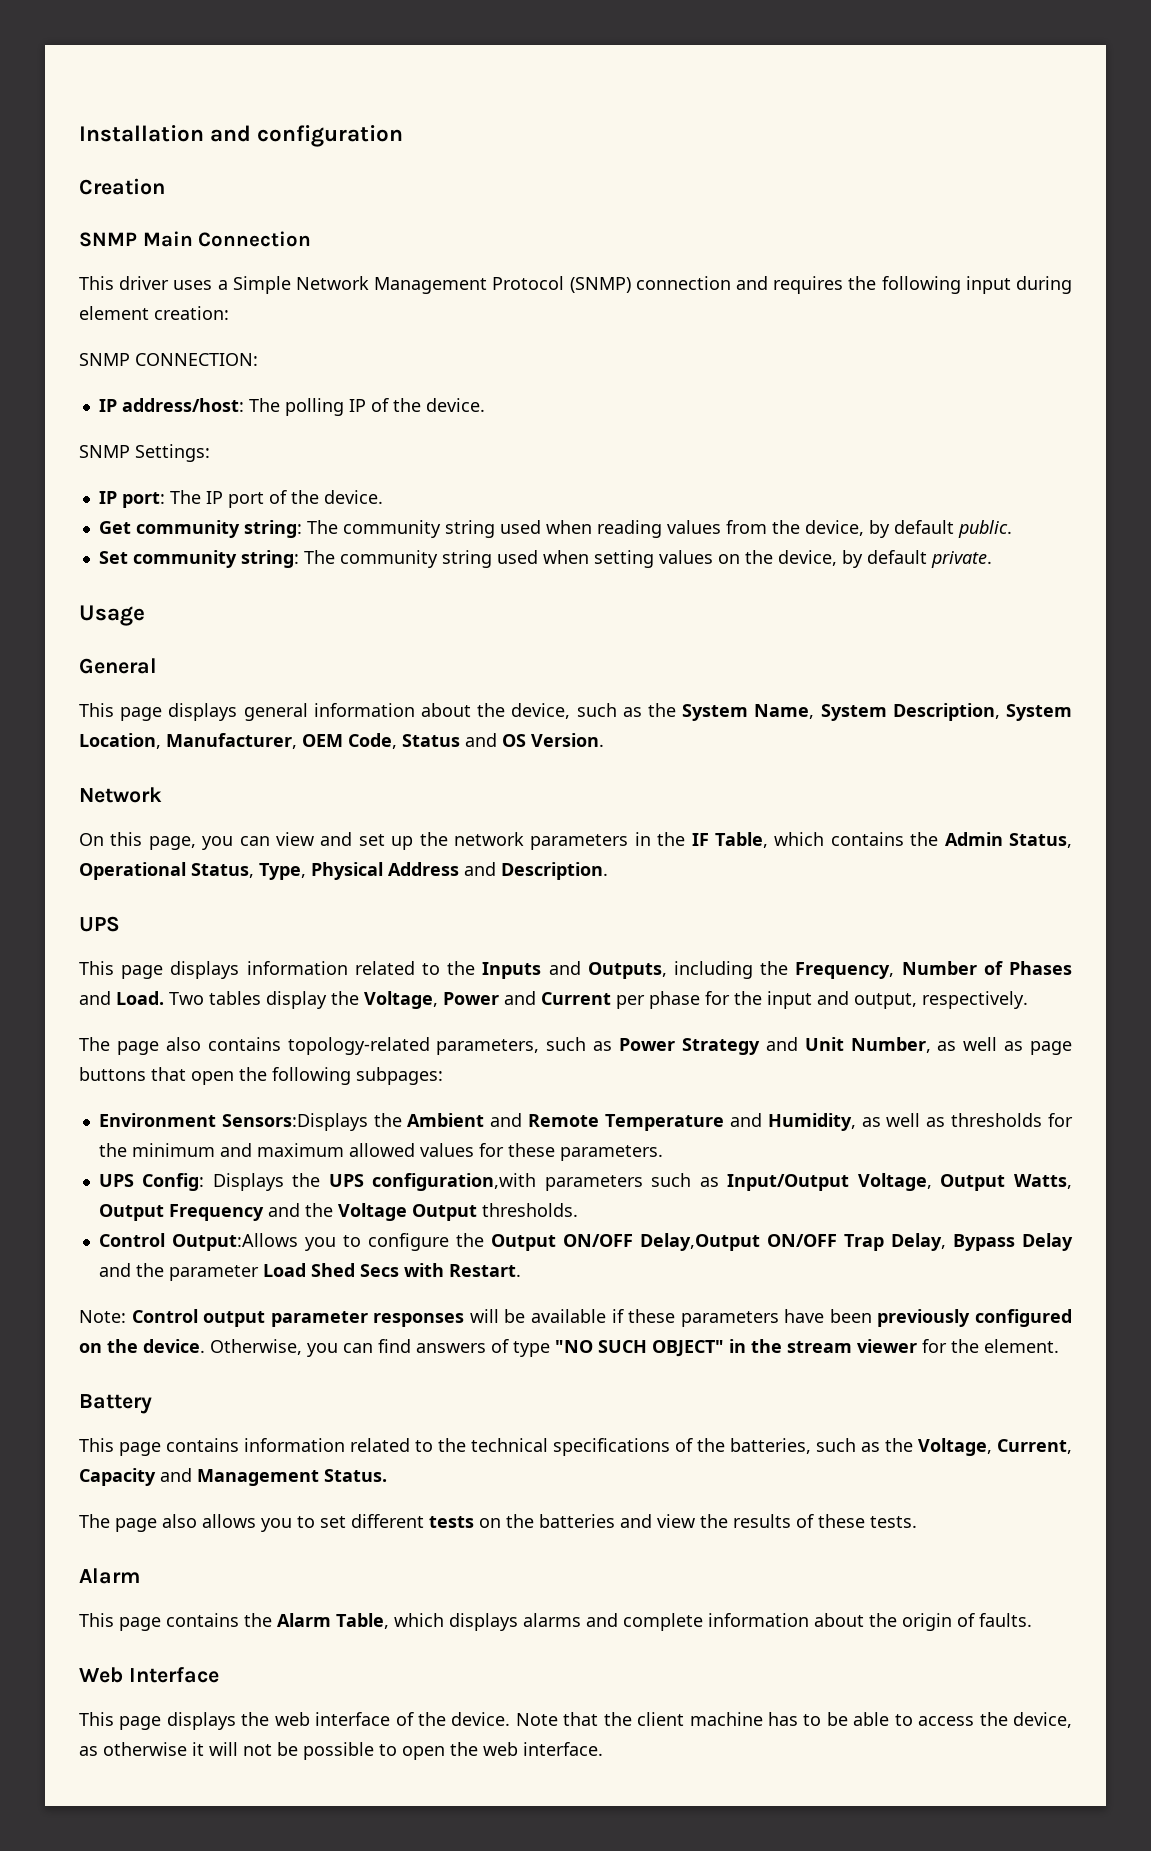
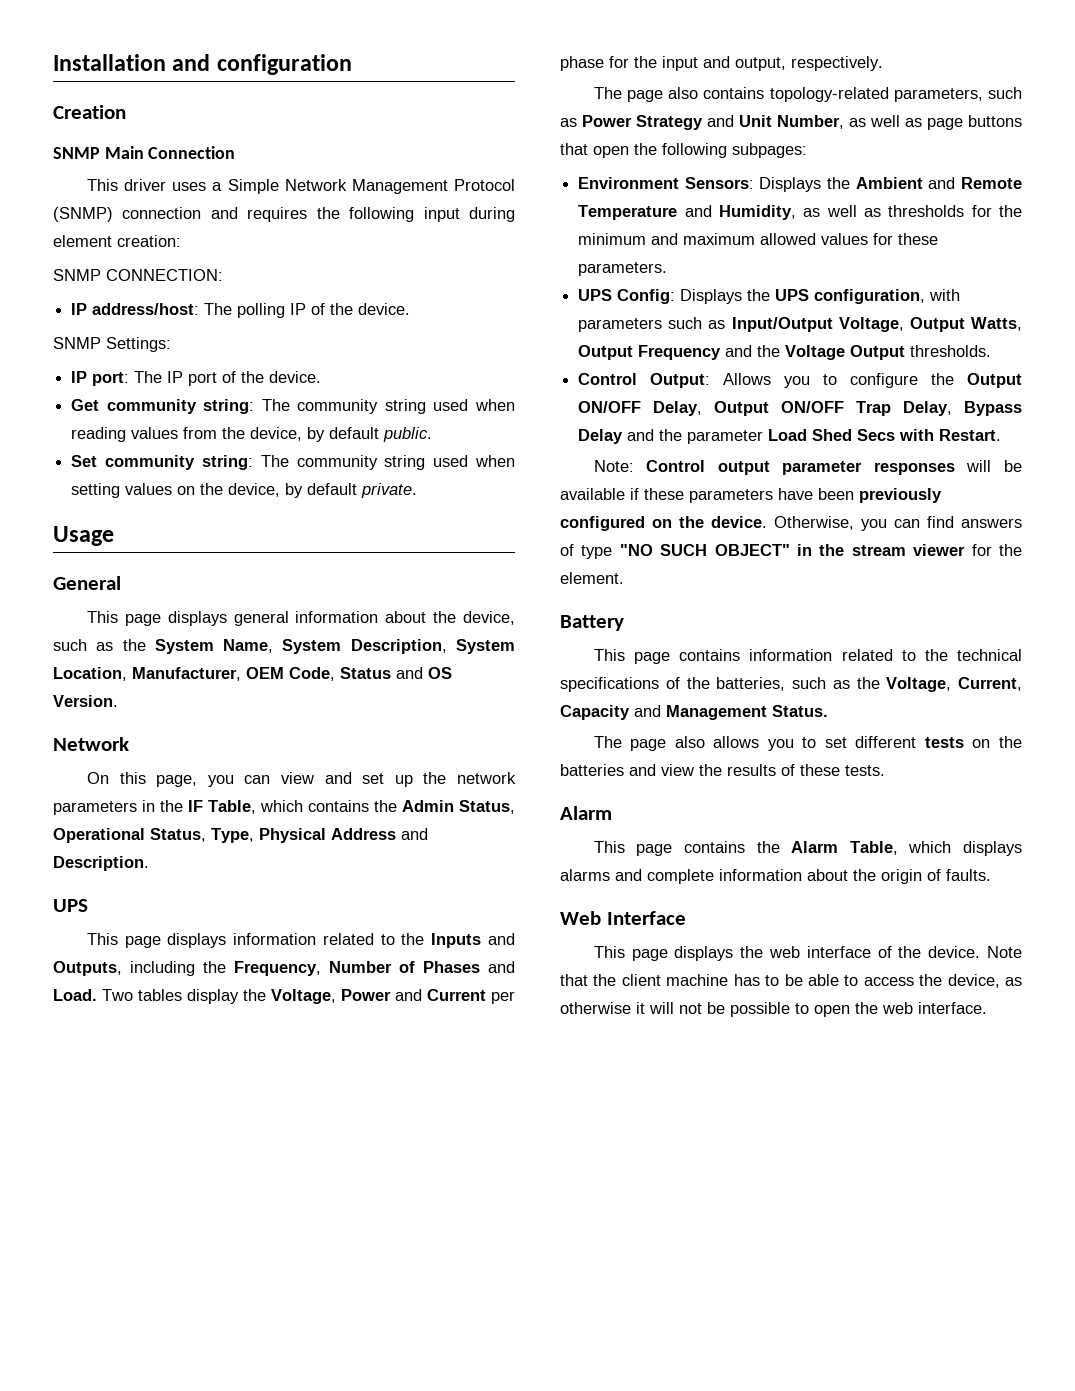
- Environment Sensors:Displays the Ambient and Remote Temperature and Humidity, as well as thresholds for the minimum and maximum allowed values for these parameters.
+ Environment Sensors: Displays the Ambient and Remote Temperature and Humidity, as well as thresholds for the minimum and maximum allowed values for these parameters.
- UPS Config: Displays the UPS configuration,with parameters such as Input/Output Voltage, Output Watts, Output Frequency and the Voltage Output thresholds.
+ UPS Config: Displays the UPS configuration, with parameters such as Input/Output Voltage, Output Watts, Output Frequency and the Voltage Output thresholds.
- Control Output:Allows you to configure the Output ON/OFF Delay,Output ON/OFF Trap Delay, Bypass Delay and the parameter Load Shed Secs with Restart.
+ Control Output: Allows you to configure the Output ON/OFF Delay, Output ON/OFF Trap Delay, Bypass Delay and the parameter Load Shed Secs with Restart.

